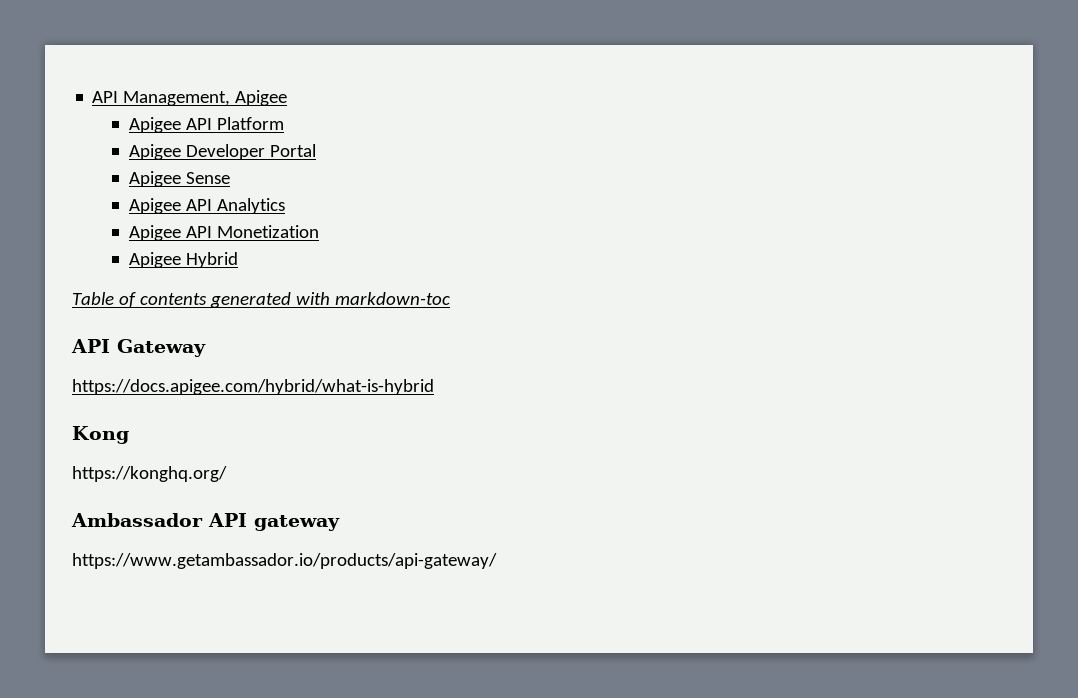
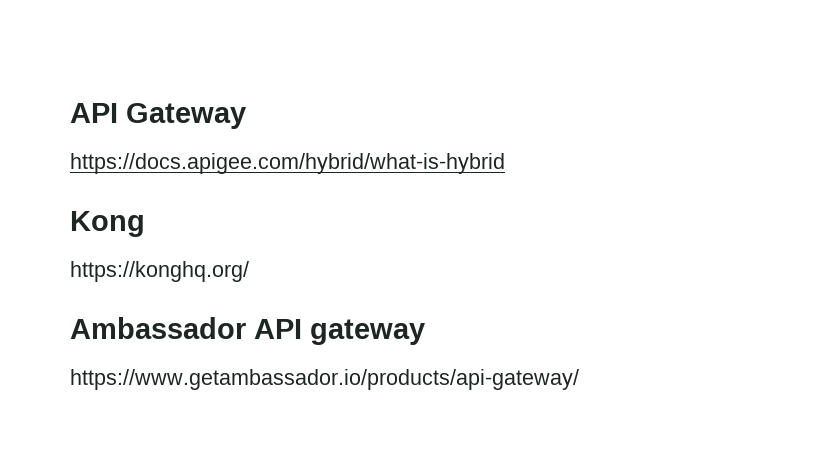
- API Management, Apigee
- Apigee API Platform
- Apigee Developer Portal
- Apigee Sense
- Apigee API Analytics
- Apigee API Monetization
- Apigee Hybrid
- Table of contents generated with markdown-toc

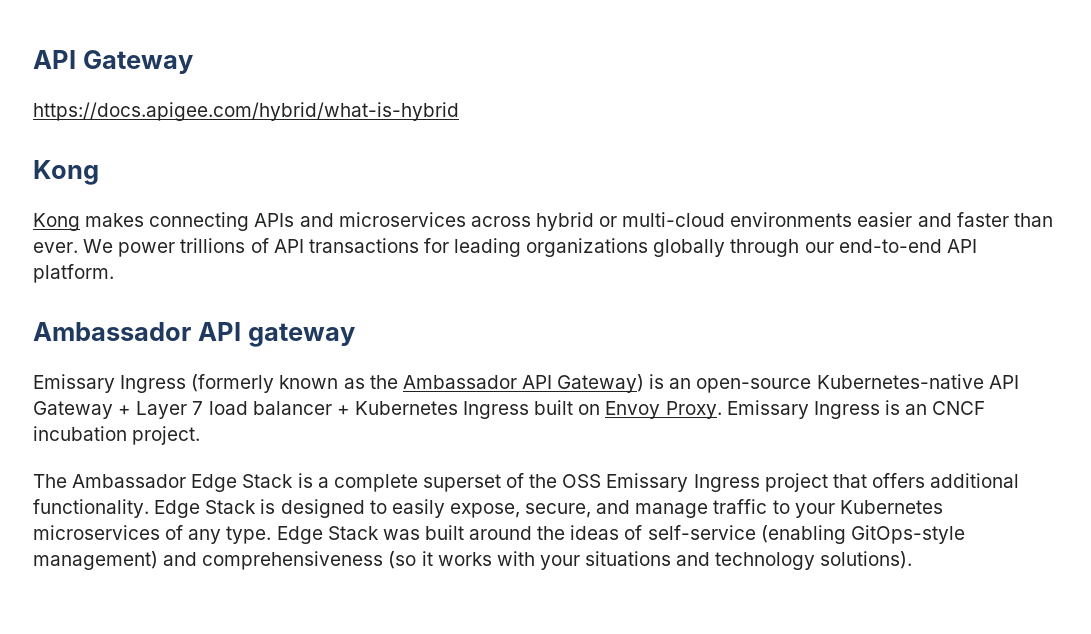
- https://konghq.org/
+ Kong makes connecting APIs and microservices across hybrid or multi-cloud environments easier and faster than ever. We power trillions of API transactions for leading organizations globally through our end-to-end API platform.
  Ambassador API gateway
- https://www.getambassador.io/products/api-gateway/
+ Emissary Ingress (formerly known as the Ambassador API Gateway) is an open-source Kubernetes-native API Gateway + Layer 7 load balancer + Kubernetes Ingress built on Envoy Proxy. Emissary Ingress is an CNCF incubation project.
+ The Ambassador Edge Stack is a complete superset of the OSS Emissary Ingress project that offers additional functionality. Edge Stack is designed to easily expose, secure, and manage traffic to your Kubernetes microservices of any type. Edge Stack was built around the ideas of self-service (enabling GitOps-style management) and comprehensiveness (so it works with your situations and technology solutions).

